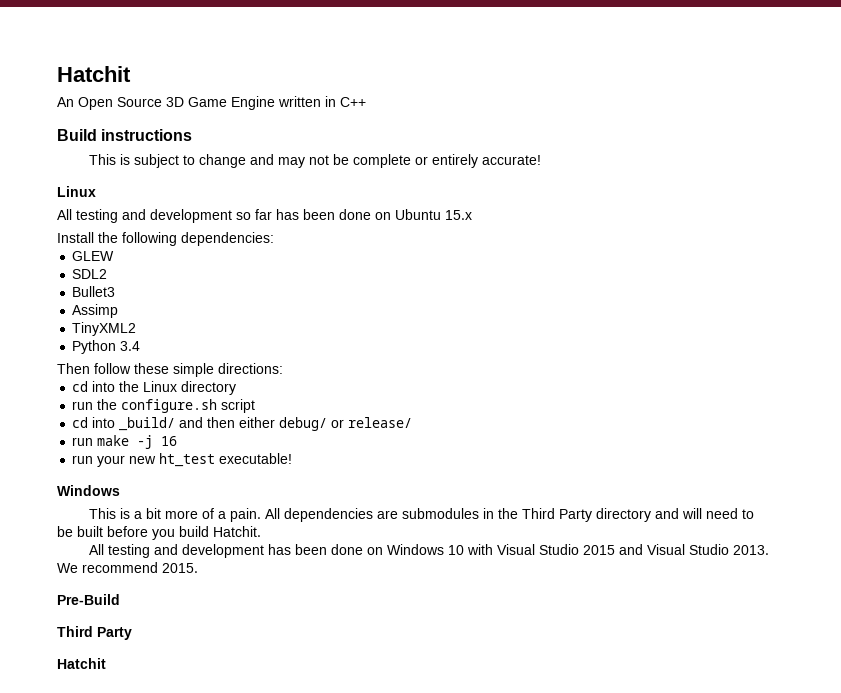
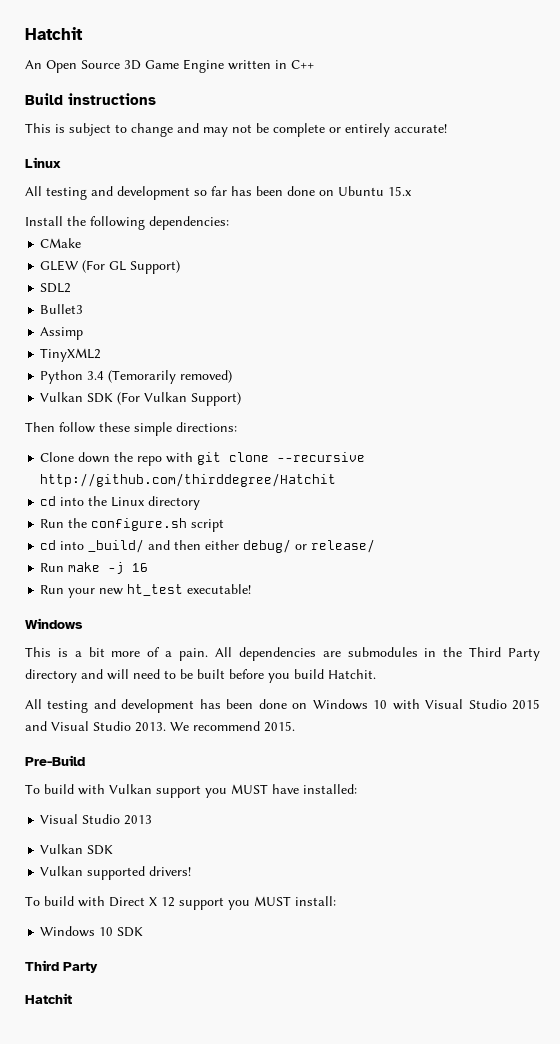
+ CMake
- GLEW
+ GLEW (For GL Support)
- Python 3.4
+ Python 3.4 (Temorarily removed)
+ Vulkan SDK (For Vulkan Support)
+ Clone down the repo with git clone --recursive http://github.com/thirddegree/Hatchit
- run the configure.sh script
+ Run the configure.sh script
- run make -j 16
+ Run make -j 16
- run your new ht_test executable!
+ Run your new ht_test executable!
+ To build with Vulkan support you MUST have installed:
+ Visual Studio 2013
+ Vulkan SDK
+ Vulkan supported drivers!
+ To build with Direct X 12 support you MUST install:
+ Windows 10 SDK

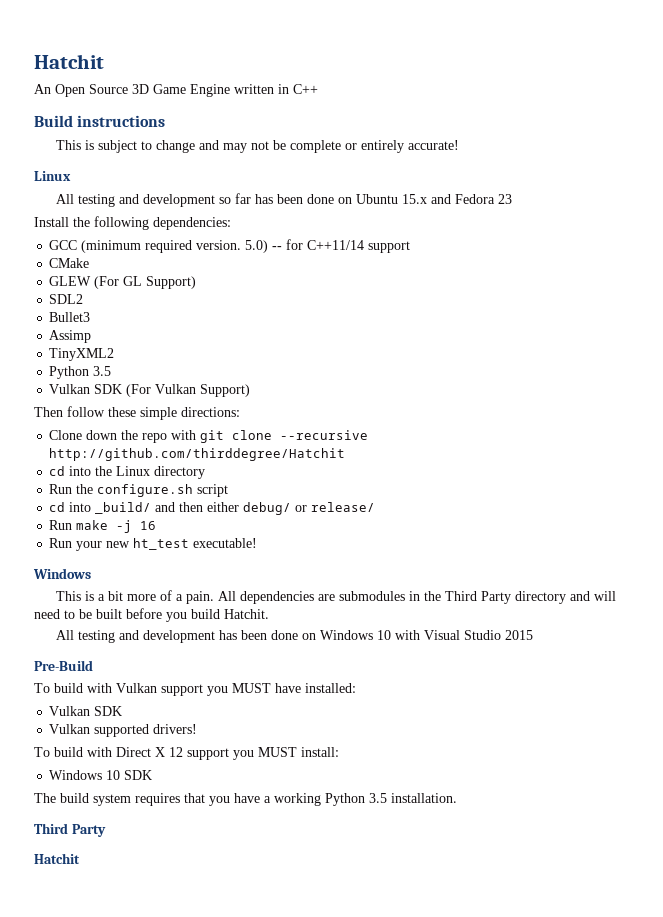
- All testing and development so far has been done on Ubuntu 15.x
+ All testing and development so far has been done on Ubuntu 15.x and Fedora 23
+ GCC (minimum required version. 5.0) -- for C++11/14 support
  TinyXML2
- Python 3.4 (Temorarily removed)
+ Python 3.5
- All testing and development has been done on Windows 10 with Visual Studio 2015 and Visual Studio 2013. We recommend 2015.
+ All testing and development has been done on Windows 10 with Visual Studio 2015
- Visual Studio 2013
+ The build system requires that you have a working Python 3.5 installation.

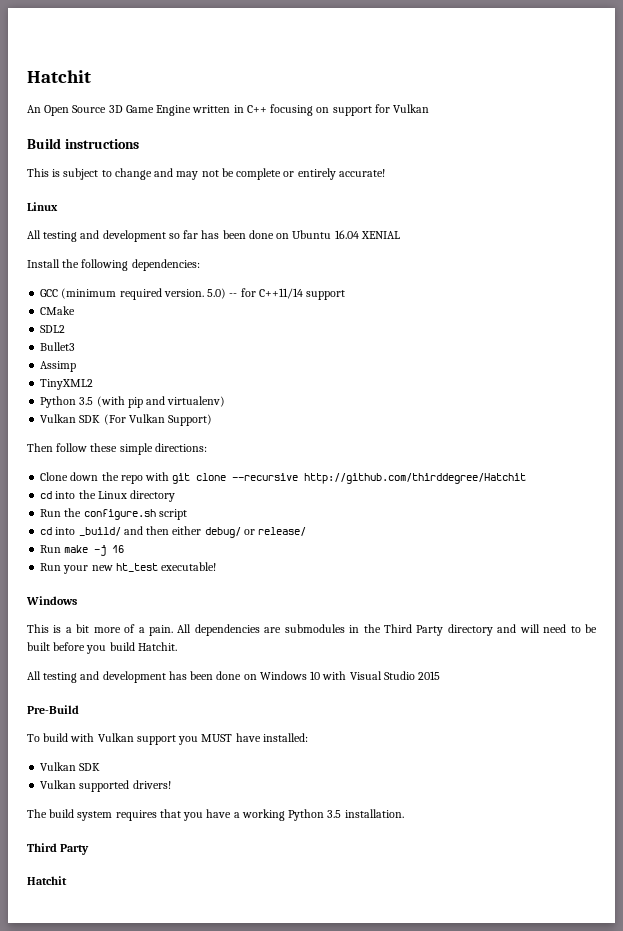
- An Open Source 3D Game Engine written in C++
+ An Open Source 3D Game Engine written in C++ focusing on support for Vulkan
- All testing and development so far has been done on Ubuntu 15.x and Fedora 23
+ All testing and development so far has been done on Ubuntu 16.04 XENIAL
- GLEW (For GL Support)
  TinyXML2
- Python 3.5
+ Python 3.5 (with pip and virtualenv)
- To build with Direct X 12 support you MUST install:
- Windows 10 SDK

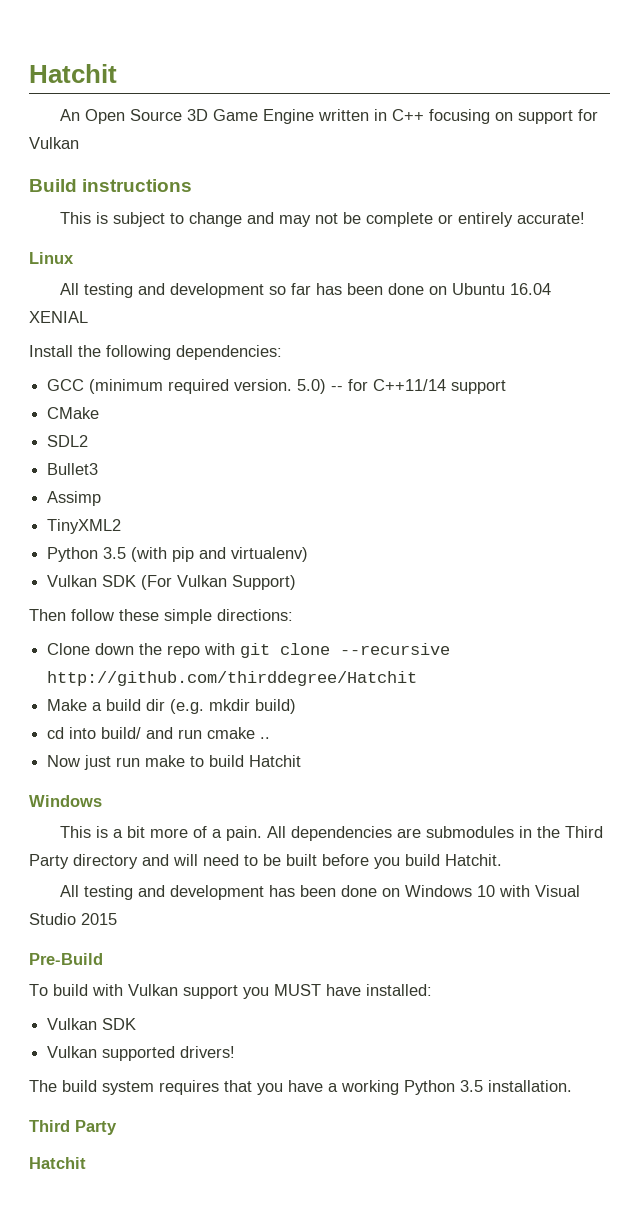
- cd into the Linux directory
- Run the configure.sh script
- cd into _build/ and then either debug/ or release/
- Run make -j 16
- Run your new ht_test executable!
+ Make a build dir (e.g. mkdir build)
+ cd into build/ and run cmake ..
+ Now just run make to build Hatchit

